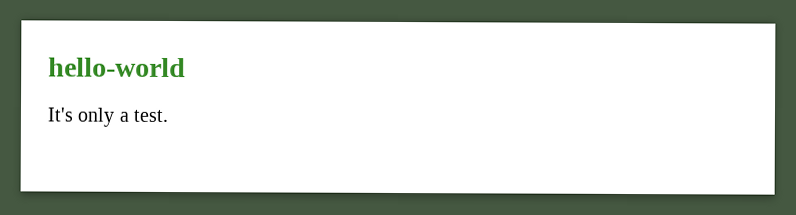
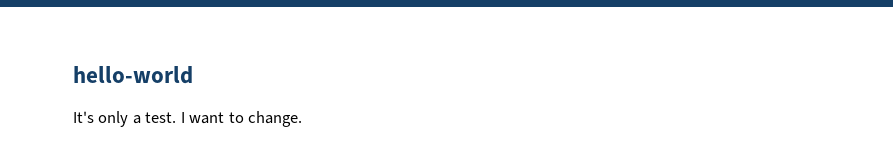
+ I want to change.

